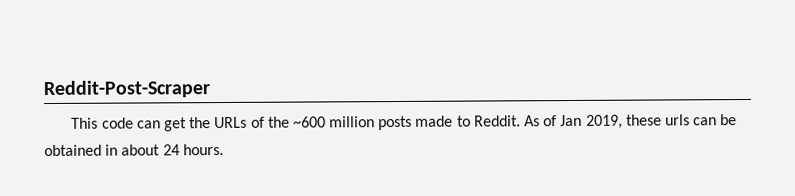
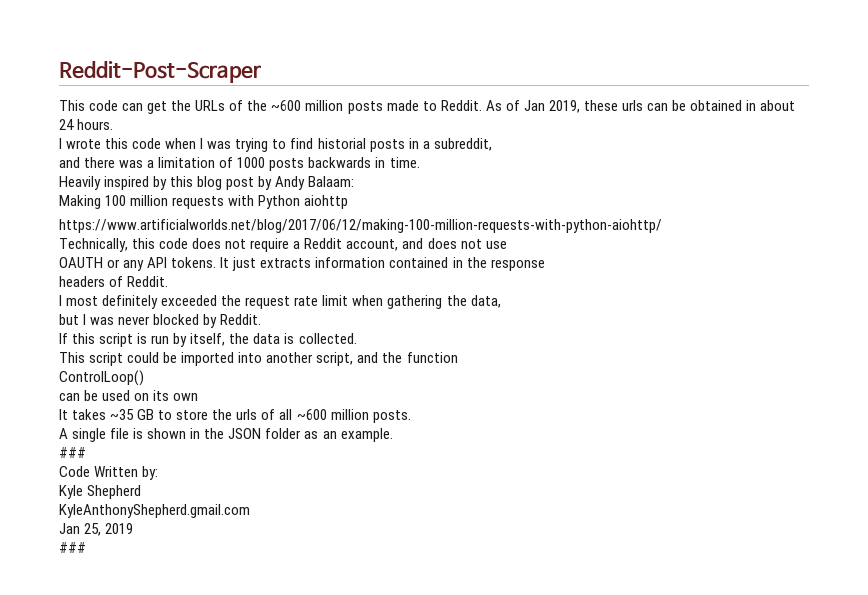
+ I wrote this code when I was trying to find historial posts in a subreddit,
+ and there was a limitation of 1000 posts backwards in time.
+ Heavily inspired by this blog post by Andy Balaam:
+ Making 100 million requests with Python aiohttp
+ https://www.artificialworlds.net/blog/2017/06/12/making-100-million-requests-with-python-aiohttp/
+ Technically, this code does not require a Reddit account, and does not use
+ OAUTH or any API tokens. It just extracts information contained in the response
+ headers of Reddit.
+ I most definitely exceeded the request rate limit when gathering the data,
+ but I was never blocked by Reddit.
+ If this script is run by itself, the data is collected.
+ This script could be imported into another script, and the function
+ ControlLoop()
+ can be used on its own
+ It takes ~35 GB to store the urls of all ~600 million posts.
+ A single file is shown in the JSON folder as an example.
+ ###
+ Code Written by:
+ Kyle Shepherd
+ KyleAnthonyShepherd.gmail.com
+ Jan 25, 2019
+ ###

